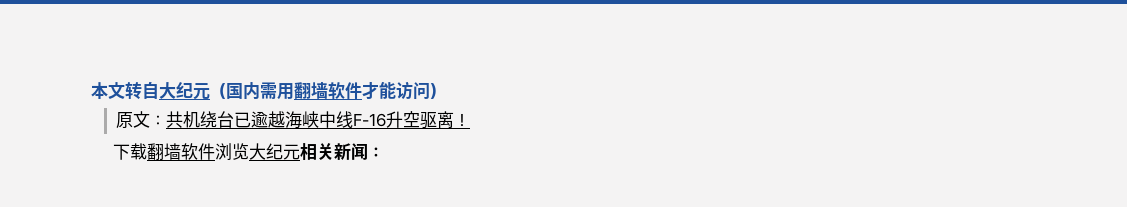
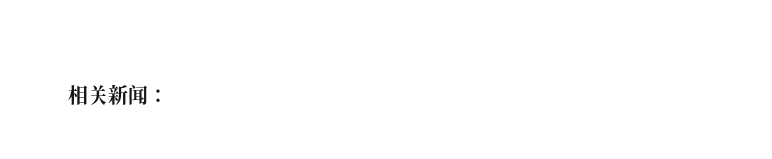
- 本文转自大纪元（国内需用翻墙软件才能访问）
- 原文：共机绕台已逾越海峡中线F-16升空驱离！
- 下载翻墙软件浏览大纪元相关新闻：
+ 相关新闻：

